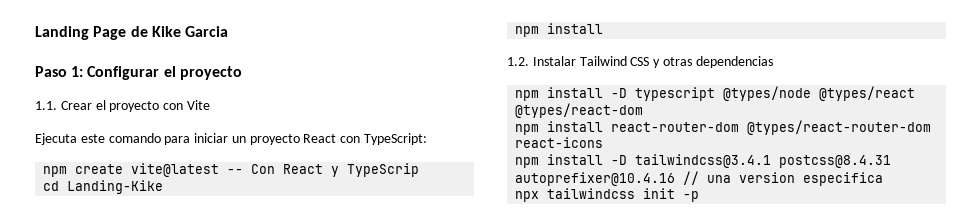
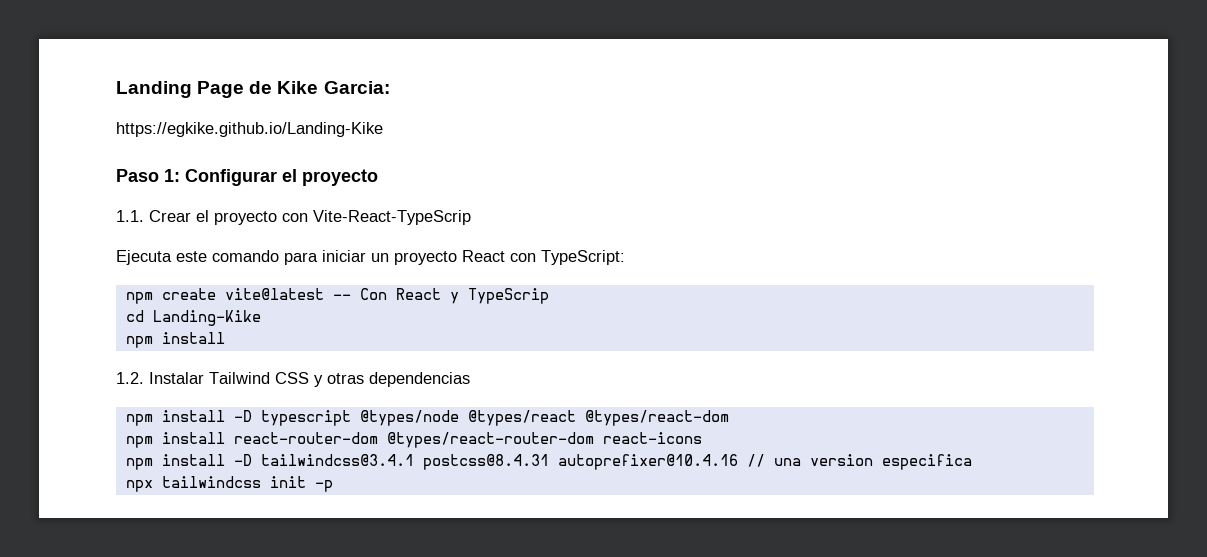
- Landing Page de Kike Garcia
+ Landing Page de Kike Garcia:
+ https://egkike.github.io/Landing-Kike
- 1.1. Crear el proyecto con Vite
+ 1.1. Crear el proyecto con Vite-React-TypeScrip

